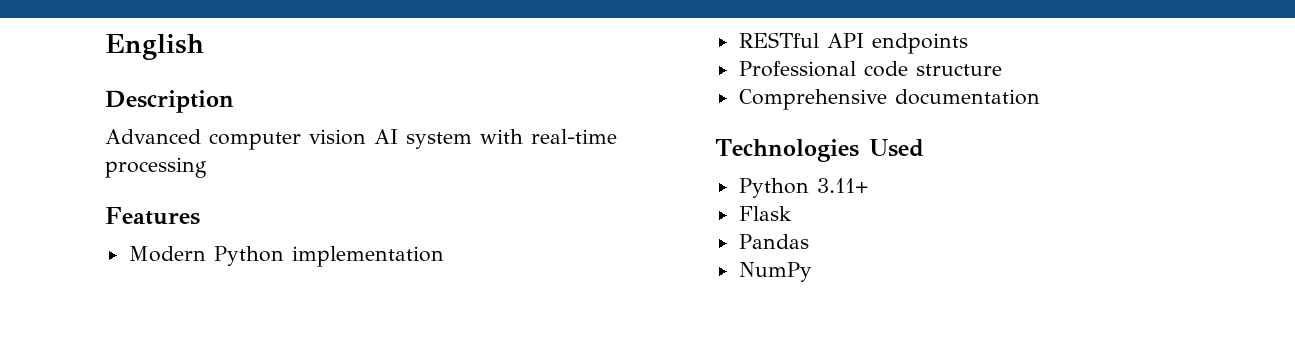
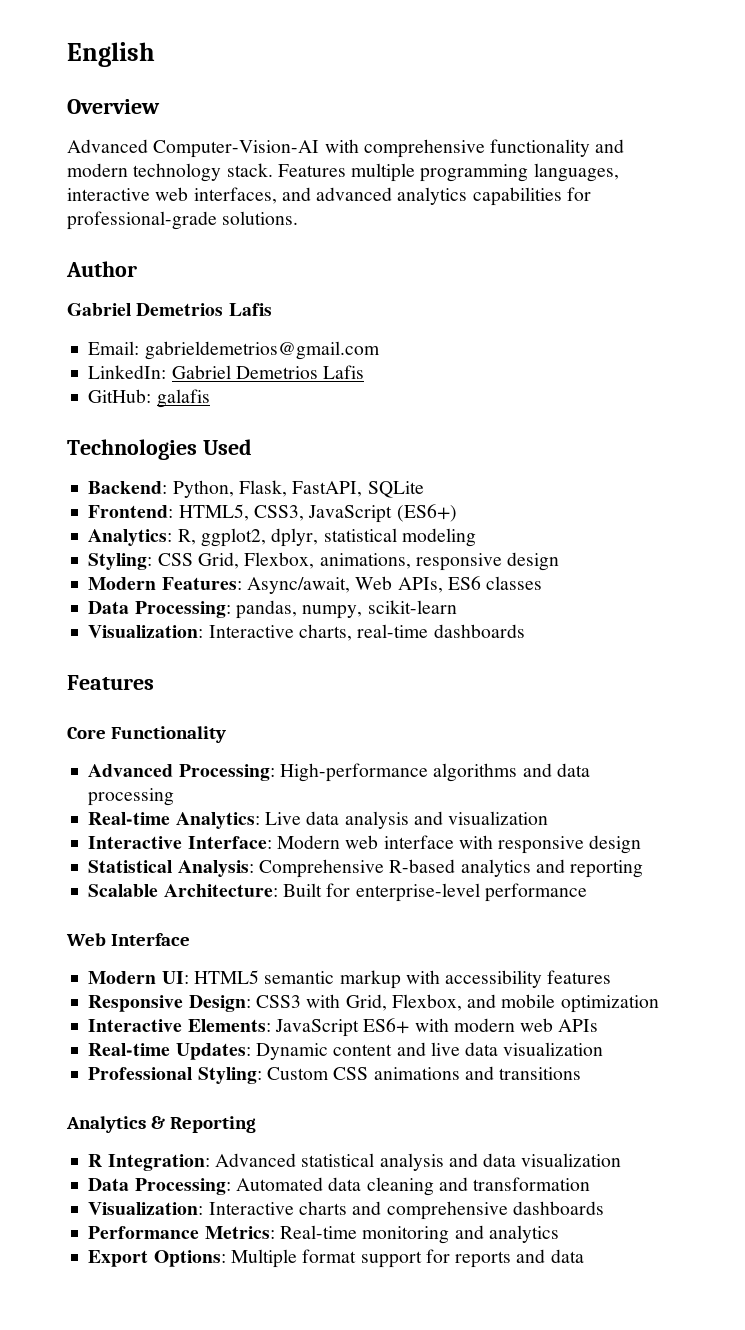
- Description
- Advanced computer vision AI system with real-time processing
+ Overview
+ Advanced Computer-Vision-AI with comprehensive functionality and modern technology stack. Features multiple programming languages, interactive web interfaces, and advanced analytics capabilities for professional-grade solutions.
+ Author
+ Gabriel Demetrios Lafis
+ Email: gabrieldemetrios@gmail.com
+ LinkedIn: Gabriel Demetrios Lafis
+ GitHub: galafis
+ Technologies Used
+ Backend: Python, Flask, FastAPI, SQLite
+ Frontend: HTML5, CSS3, JavaScript (ES6+)
+ Analytics: R, ggplot2, dplyr, statistical modeling
+ Styling: CSS Grid, Flexbox, animations, responsive design
+ Modern Features: Async/await, Web APIs, ES6 classes
+ Data Processing: pandas, numpy, scikit-learn
+ Visualization: Interactive charts, real-time dashboards
  Features
- Modern Python implementation
- RESTful API endpoints
- Professional code structure
- Comprehensive documentation
- Technologies Used
- Python 3.11+
- Flask
- Pandas
- NumPy
+ Core Functionality
+ Advanced Processing: High-performance algorithms and data processing
+ Real-time Analytics: Live data analysis and visualization
+ Interactive Interface: Modern web interface with responsive design
+ Statistical Analysis: Comprehensive R-based analytics and reporting
+ Scalable Architecture: Built for enterprise-level performance
+ Web Interface
+ Modern UI: HTML5 semantic markup with accessibility features
+ Responsive Design: CSS3 with Grid, Flexbox, and mobile optimization
+ Interactive Elements: JavaScript ES6+ with modern web APIs
+ Real-time Updates: Dynamic content and live data visualization
+ Professional Styling: Custom CSS animations and transitions
+ Analytics & Reporting
+ R Integration: Advanced statistical analysis and data visualization
+ Data Processing: Automated data cleaning and transformation
+ Visualization: Interactive charts and comprehensive dashboards
+ Performance Metrics: Real-time monitoring and analytics
+ Export Options: Multiple format support for reports and data

